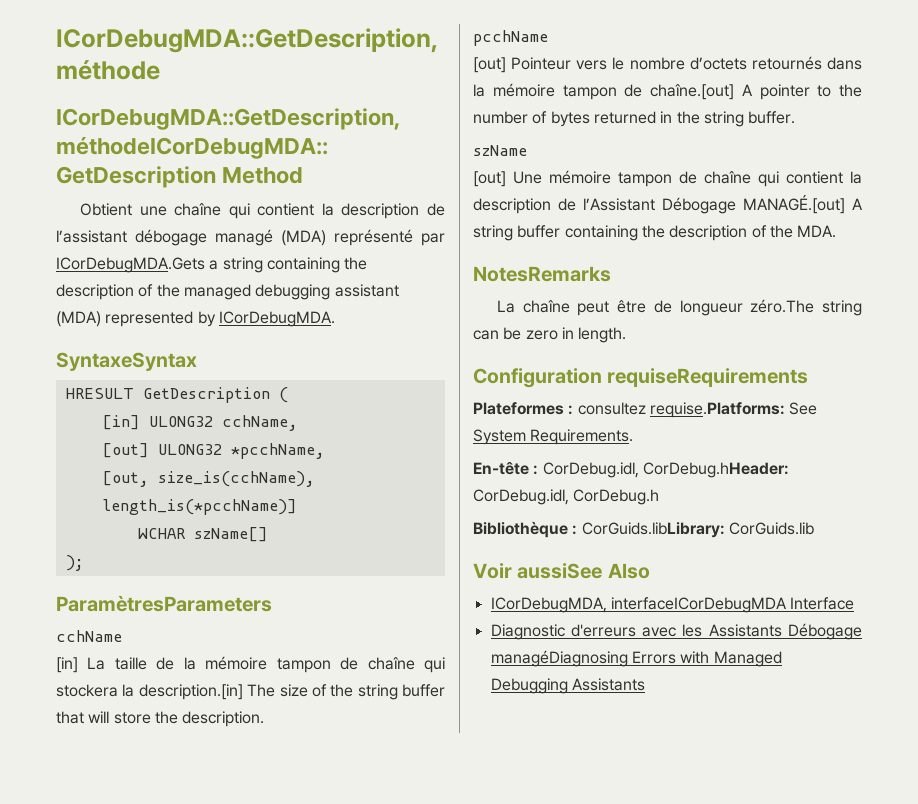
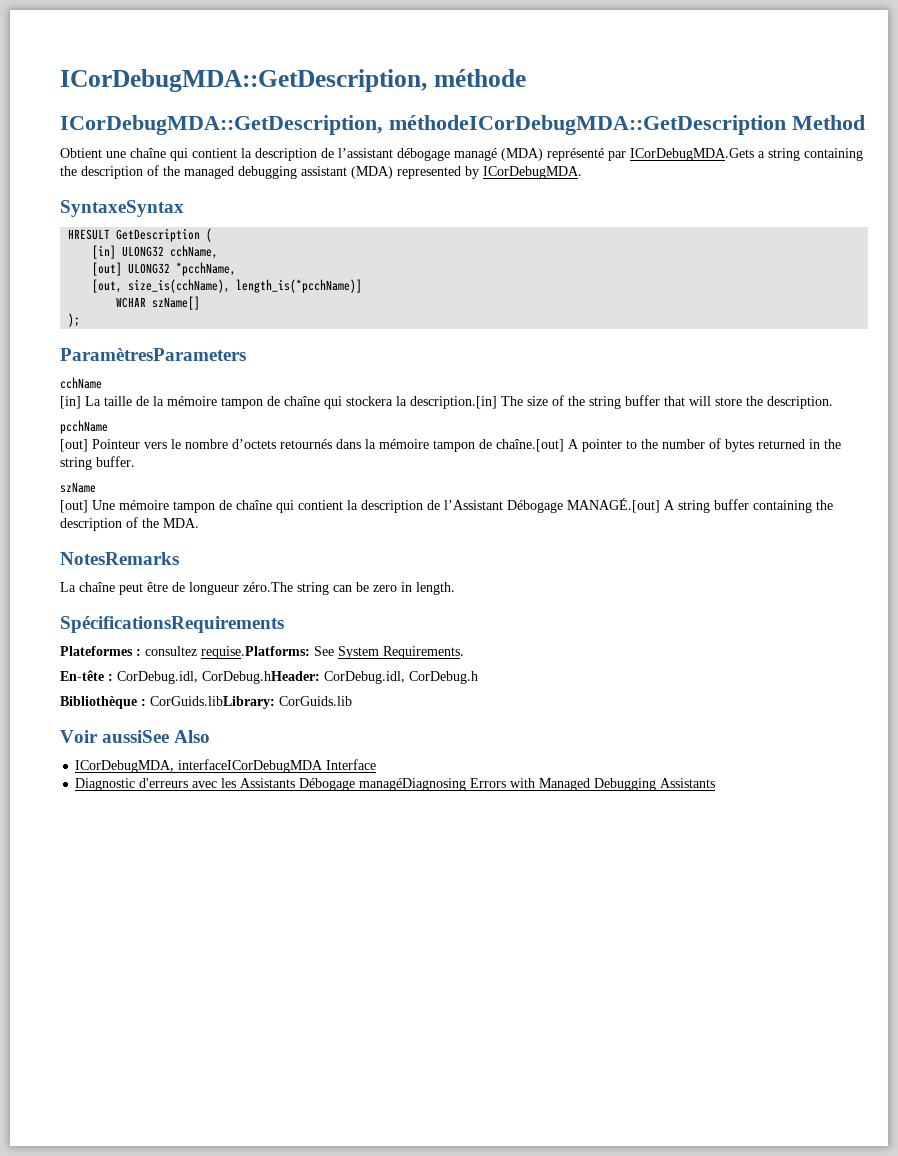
- Configuration requiseRequirements
+ SpécificationsRequirements

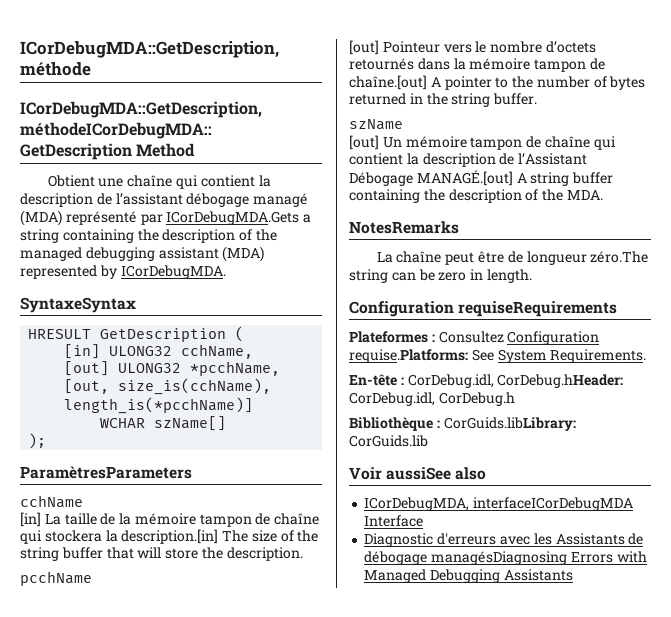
- [out] Une mémoire tampon de chaîne qui contient la description de l’Assistant Débogage MANAGÉ.[out] A string buffer containing the description of the MDA.
+ [out] Un mémoire tampon de chaîne qui contient la description de l’Assistant Débogage MANAGÉ.[out] A string buffer containing the description of the MDA.
- SpécificationsRequirements
+ Configuration requiseRequirements
- Plateformes : consultez requise.Platforms: See System Requirements.
+ Plateformes : Consultez Configuration requise.Platforms: See System Requirements.
- Voir aussiSee Also
+ Voir aussiSee also
- Diagnostic d'erreurs avec les Assistants Débogage managéDiagnosing Errors with Managed Debugging Assistants
+ Diagnostic d'erreurs avec les Assistants de débogage managésDiagnosing Errors with Managed Debugging Assistants

